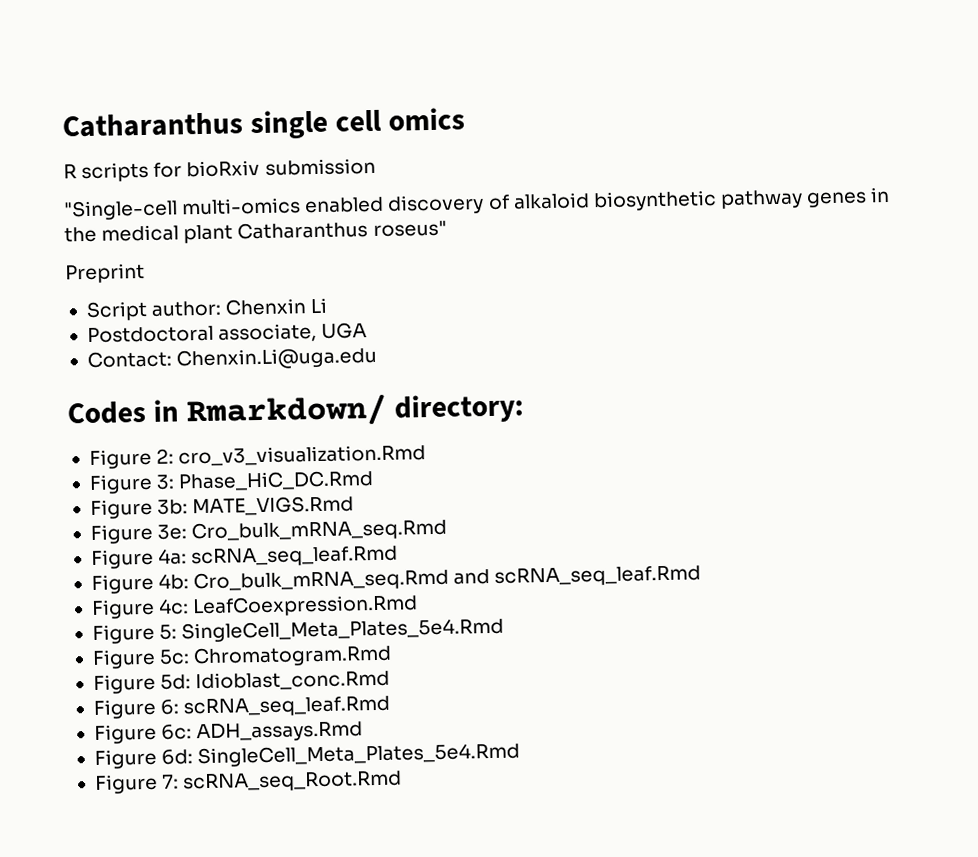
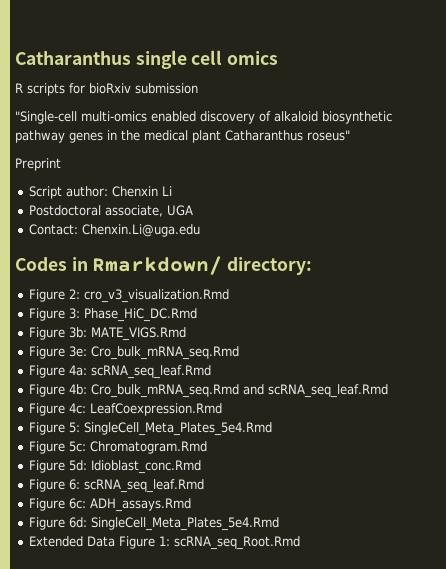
- Figure 7: scRNA_seq_Root.Rmd
+ Extended Data Figure 1: scRNA_seq_Root.Rmd

